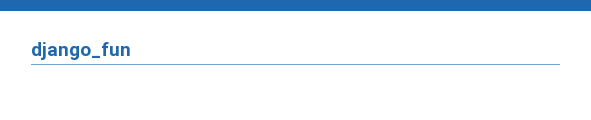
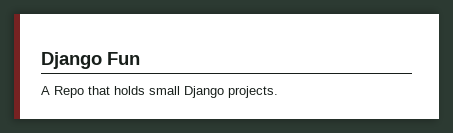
- django_fun
+ Django Fun
+ A Repo that holds small Django projects.

